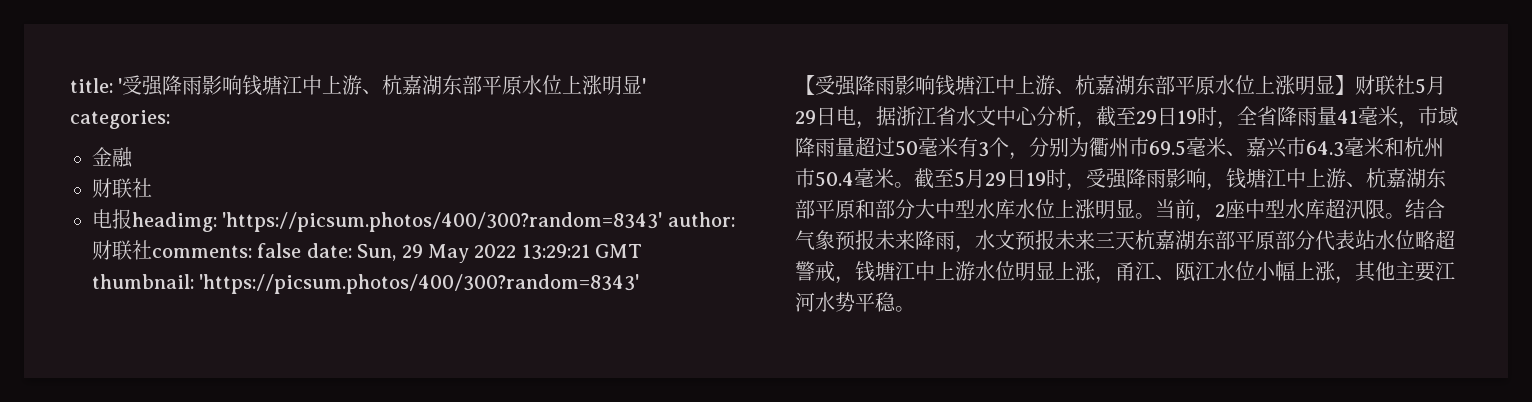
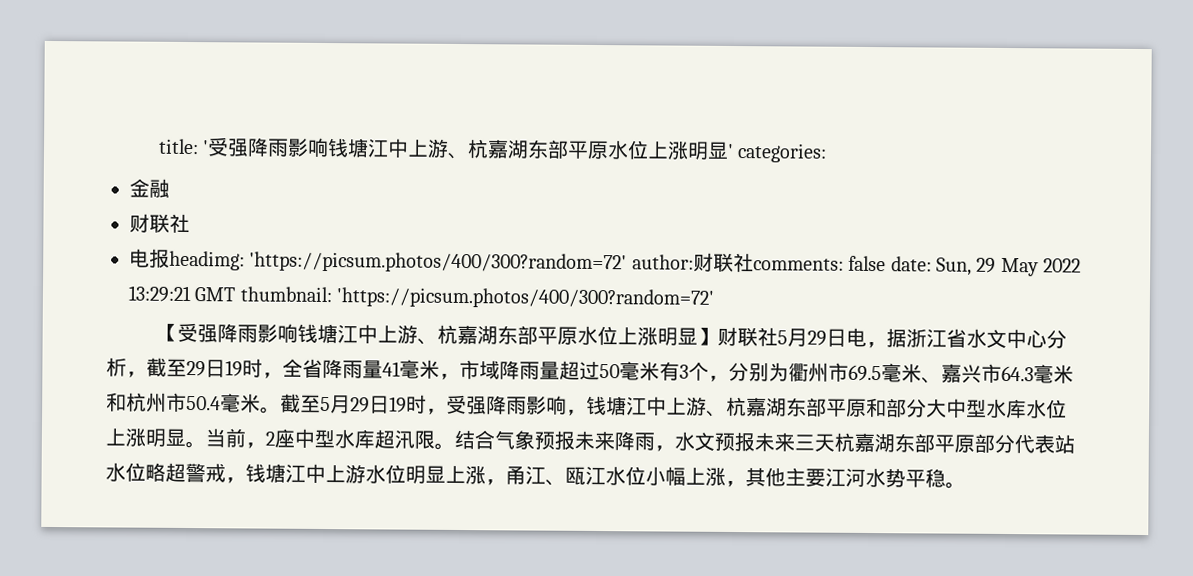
- 电报headimg: 'https://picsum.photos/400/300?random=8343' author:财联社comments: false date: Sun, 29 May 2022 13:29:21 GMT thumbnail: 'https://picsum.photos/400/300?random=8343'
+ 电报headimg: 'https://picsum.photos/400/300?random=72' author:财联社comments: false date: Sun, 29 May 2022 13:29:21 GMT thumbnail: 'https://picsum.photos/400/300?random=72'

